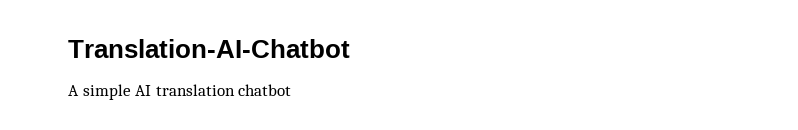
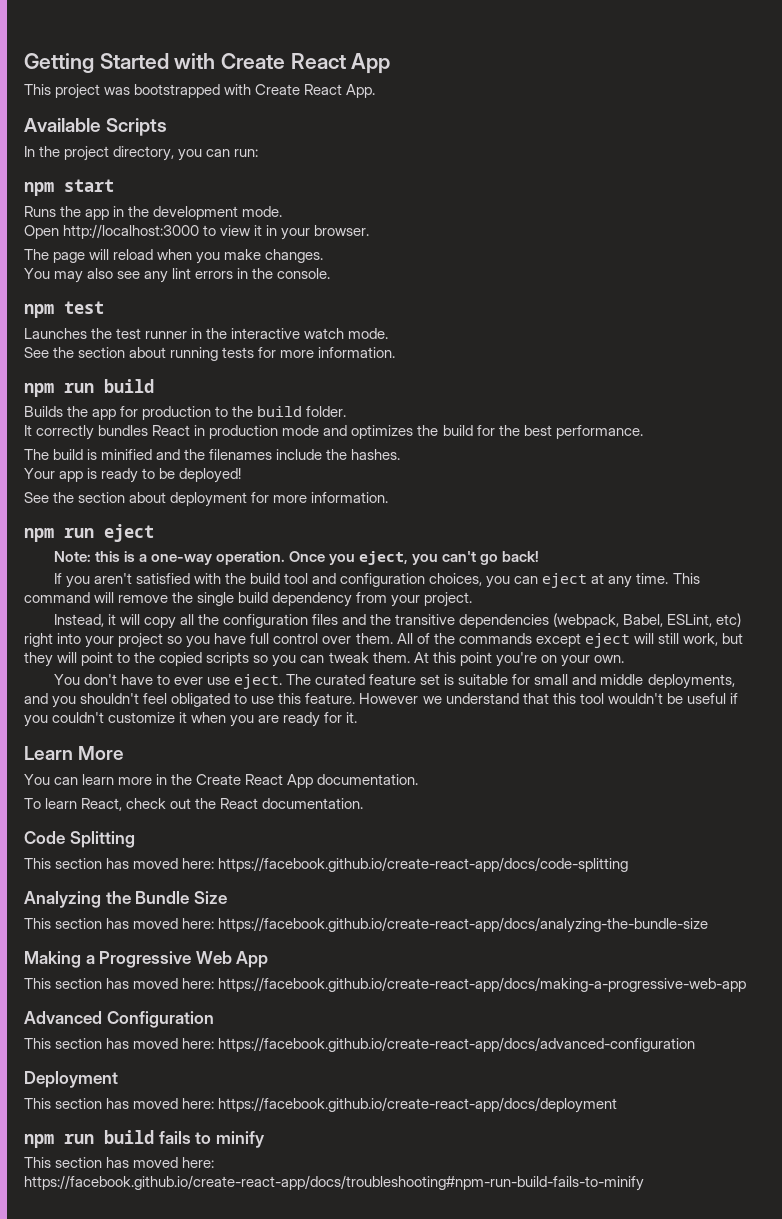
- Translation-AI-Chatbot
- A simple AI translation chatbot
+ Getting Started with Create React App
+ This project was bootstrapped with Create React App.
+ Available Scripts
+ In the project directory, you can run:
+ npm start
+ Runs the app in the development mode.
+ Open http://localhost:3000 to view it in your browser.
+ The page will reload when you make changes.
+ You may also see any lint errors in the console.
+ npm test
+ Launches the test runner in the interactive watch mode.
+ See the section about running tests for more information.
+ npm run build
+ Builds the app for production to the build folder.
+ It correctly bundles React in production mode and optimizes the build for the best performance.
+ The build is minified and the filenames include the hashes.
+ Your app is ready to be deployed!
+ See the section about deployment for more information.
+ npm run eject
+ Note: this is a one-way operation. Once you eject, you can't go back!
+ If you aren't satisfied with the build tool and configuration choices, you can eject at any time. This command will remove the single build dependency from your project.
+ Instead, it will copy all the configuration files and the transitive dependencies (webpack, Babel, ESLint, etc) right into your project so you have full control over them. All of the commands except eject will still work, but they will point to the copied scripts so you can tweak them. At this point you're on your own.
+ You don't have to ever use eject. The curated feature set is suitable for small and middle deployments, and you shouldn't feel obligated to use this feature. However we understand that this tool wouldn't be useful if you couldn't customize it when you are ready for it.
+ Learn More
+ You can learn more in the Create React App documentation.
+ To learn React, check out the React documentation.
+ Code Splitting
+ This section has moved here: https://facebook.github.io/create-react-app/docs/code-splitting
+ Analyzing the Bundle Size
+ This section has moved here: https://facebook.github.io/create-react-app/docs/analyzing-the-bundle-size
+ Making a Progressive Web App
+ This section has moved here: https://facebook.github.io/create-react-app/docs/making-a-progressive-web-app
+ Advanced Configuration
+ This section has moved here: https://facebook.github.io/create-react-app/docs/advanced-configuration
+ Deployment
+ This section has moved here: https://facebook.github.io/create-react-app/docs/deployment
+ npm run build fails to minify
+ This section has moved here: https://facebook.github.io/create-react-app/docs/troubleshooting#npm-run-build-fails-to-minify

